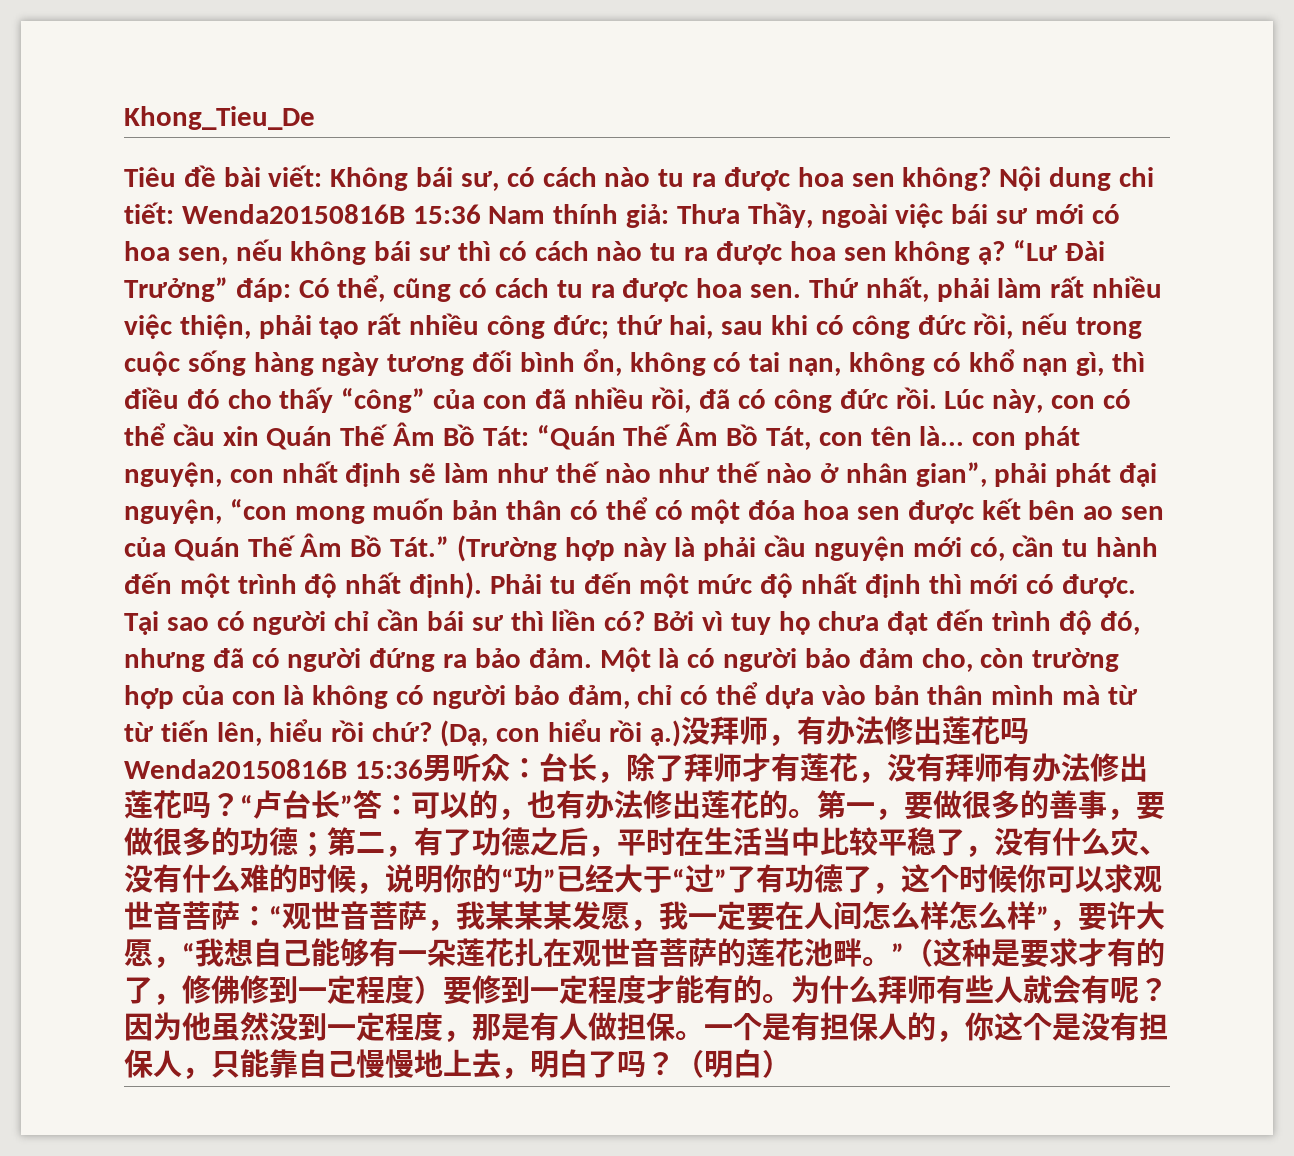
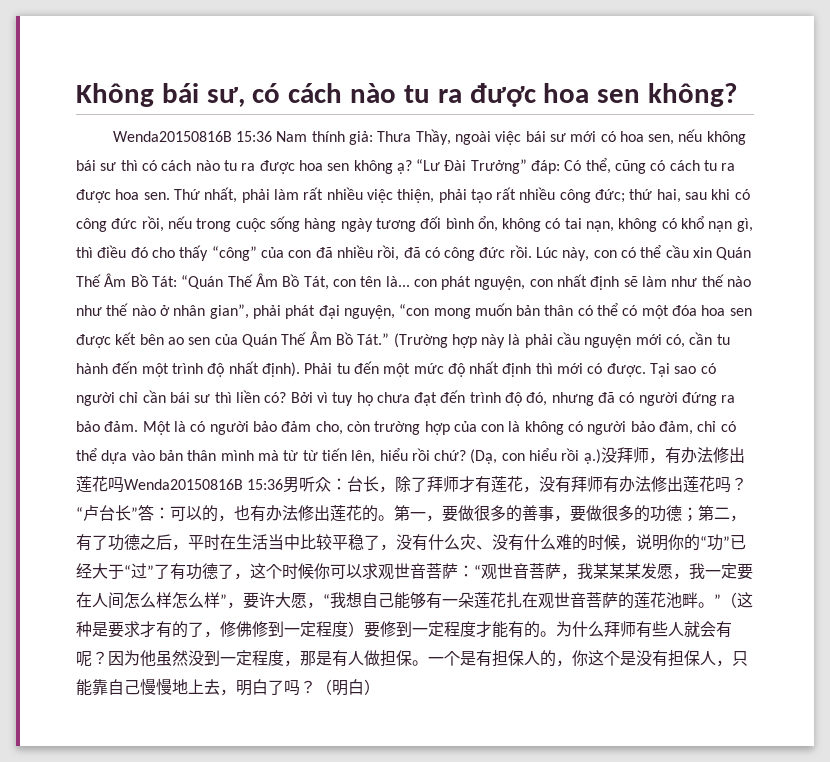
- Khong_Tieu_De
- Tiêu đề bài viết: Không bái sư, có cách nào tu ra được hoa sen không? Nội dung chi tiết: Wenda20150816B 15:36 Nam thính giả: Thưa Thầy, ngoài việc bái sư mới có hoa sen, nếu không bái sư thì có cách nào tu ra được hoa sen không ạ?
+ Không bái sư, có cách nào tu ra được hoa sen không?
+ Wenda20150816B 15:36 Nam thính giả: Thưa Thầy, ngoài việc bái sư mới có hoa sen, nếu không bái sư thì có cách nào tu ra được hoa sen không ạ?

